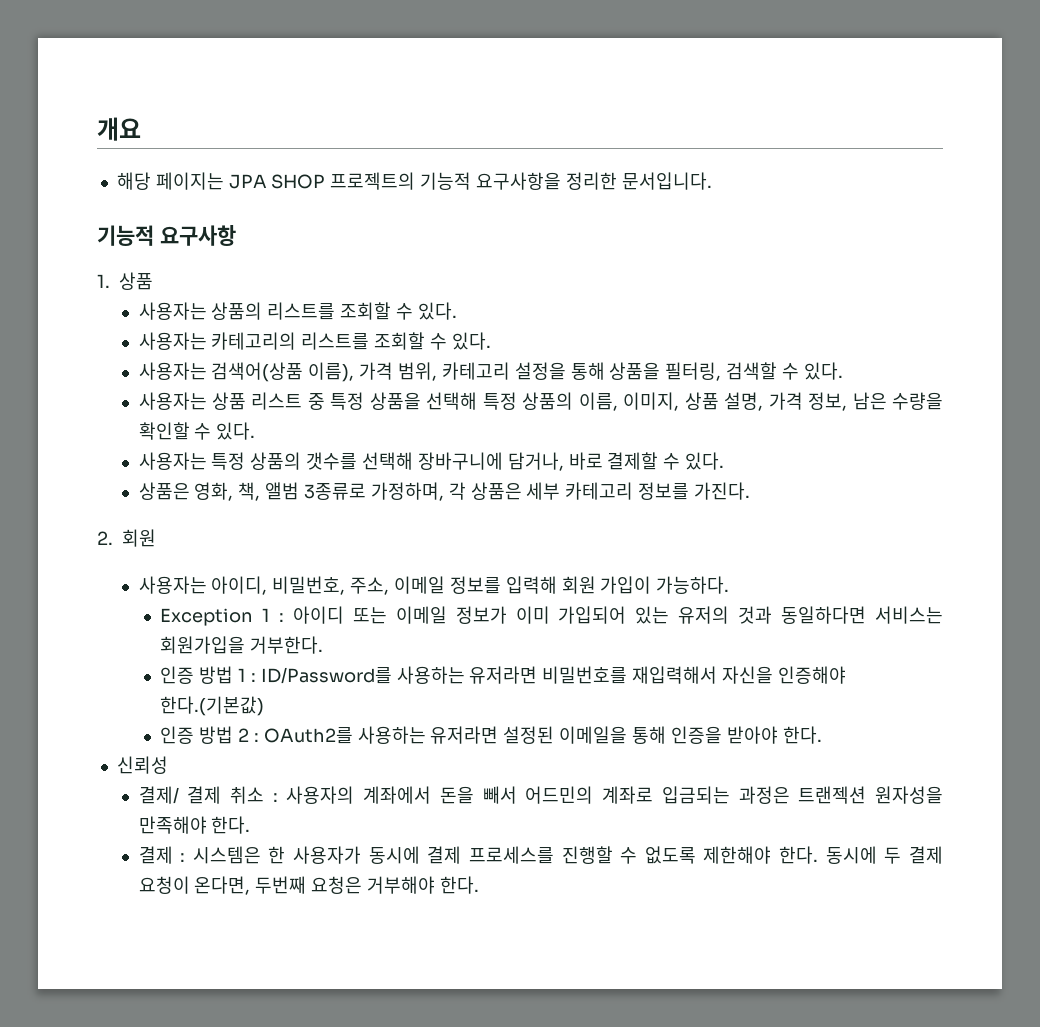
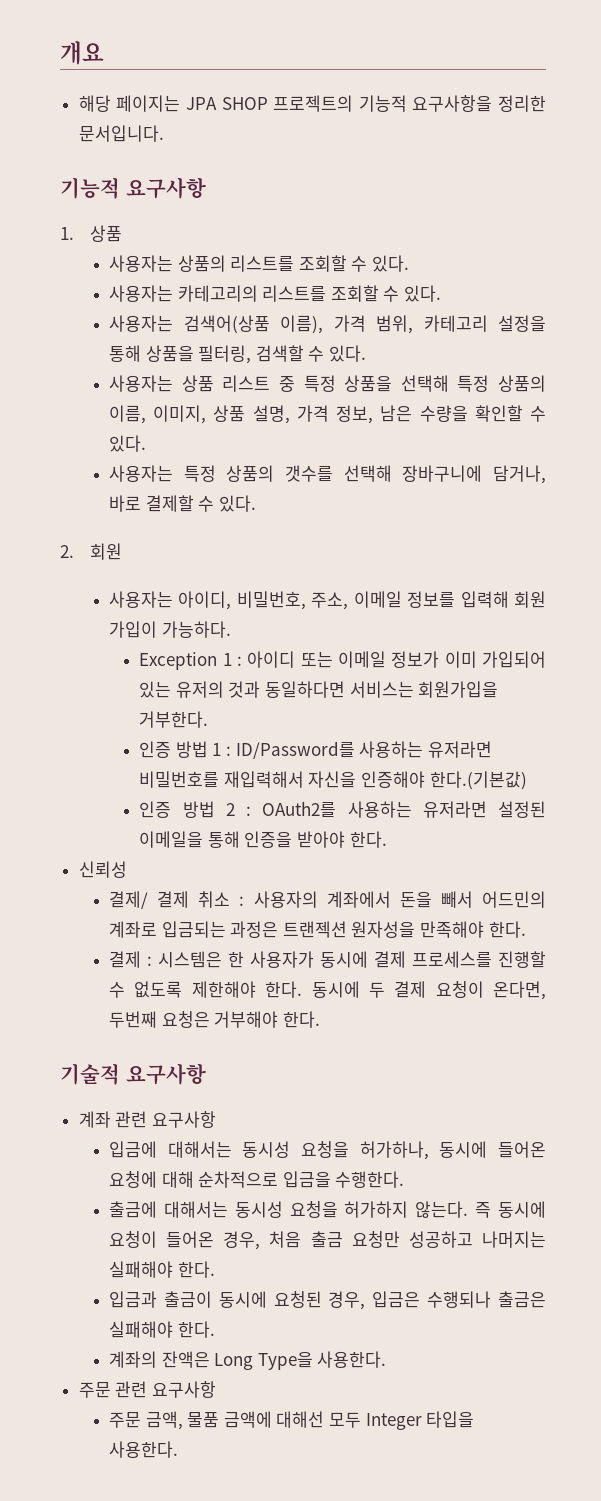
- 상품은 영화, 책, 앨범 3종류로 가정하며, 각 상품은 세부 카테고리 정보를 가진다.
+ 기술적 요구사항
+ 계좌 관련 요구사항
+ 입금에 대해서는 동시성 요청을 허가하나, 동시에 들어온 요청에 대해 순차적으로 입금을 수행한다.
+ 출금에 대해서는 동시성 요청을 허가하지 않는다. 즉 동시에 요청이 들어온 경우, 처음 출금 요청만 성공하고 나머지는 실패해야 한다.
+ 입금과 출금이 동시에 요청된 경우, 입금은 수행되나 출금은 실패해야 한다.
+ 계좌의 잔액은 Long Type을 사용한다.
+ 주문 관련 요구사항
+ 주문 금액, 물품 금액에 대해선 모두 Integer 타입을 사용한다.

